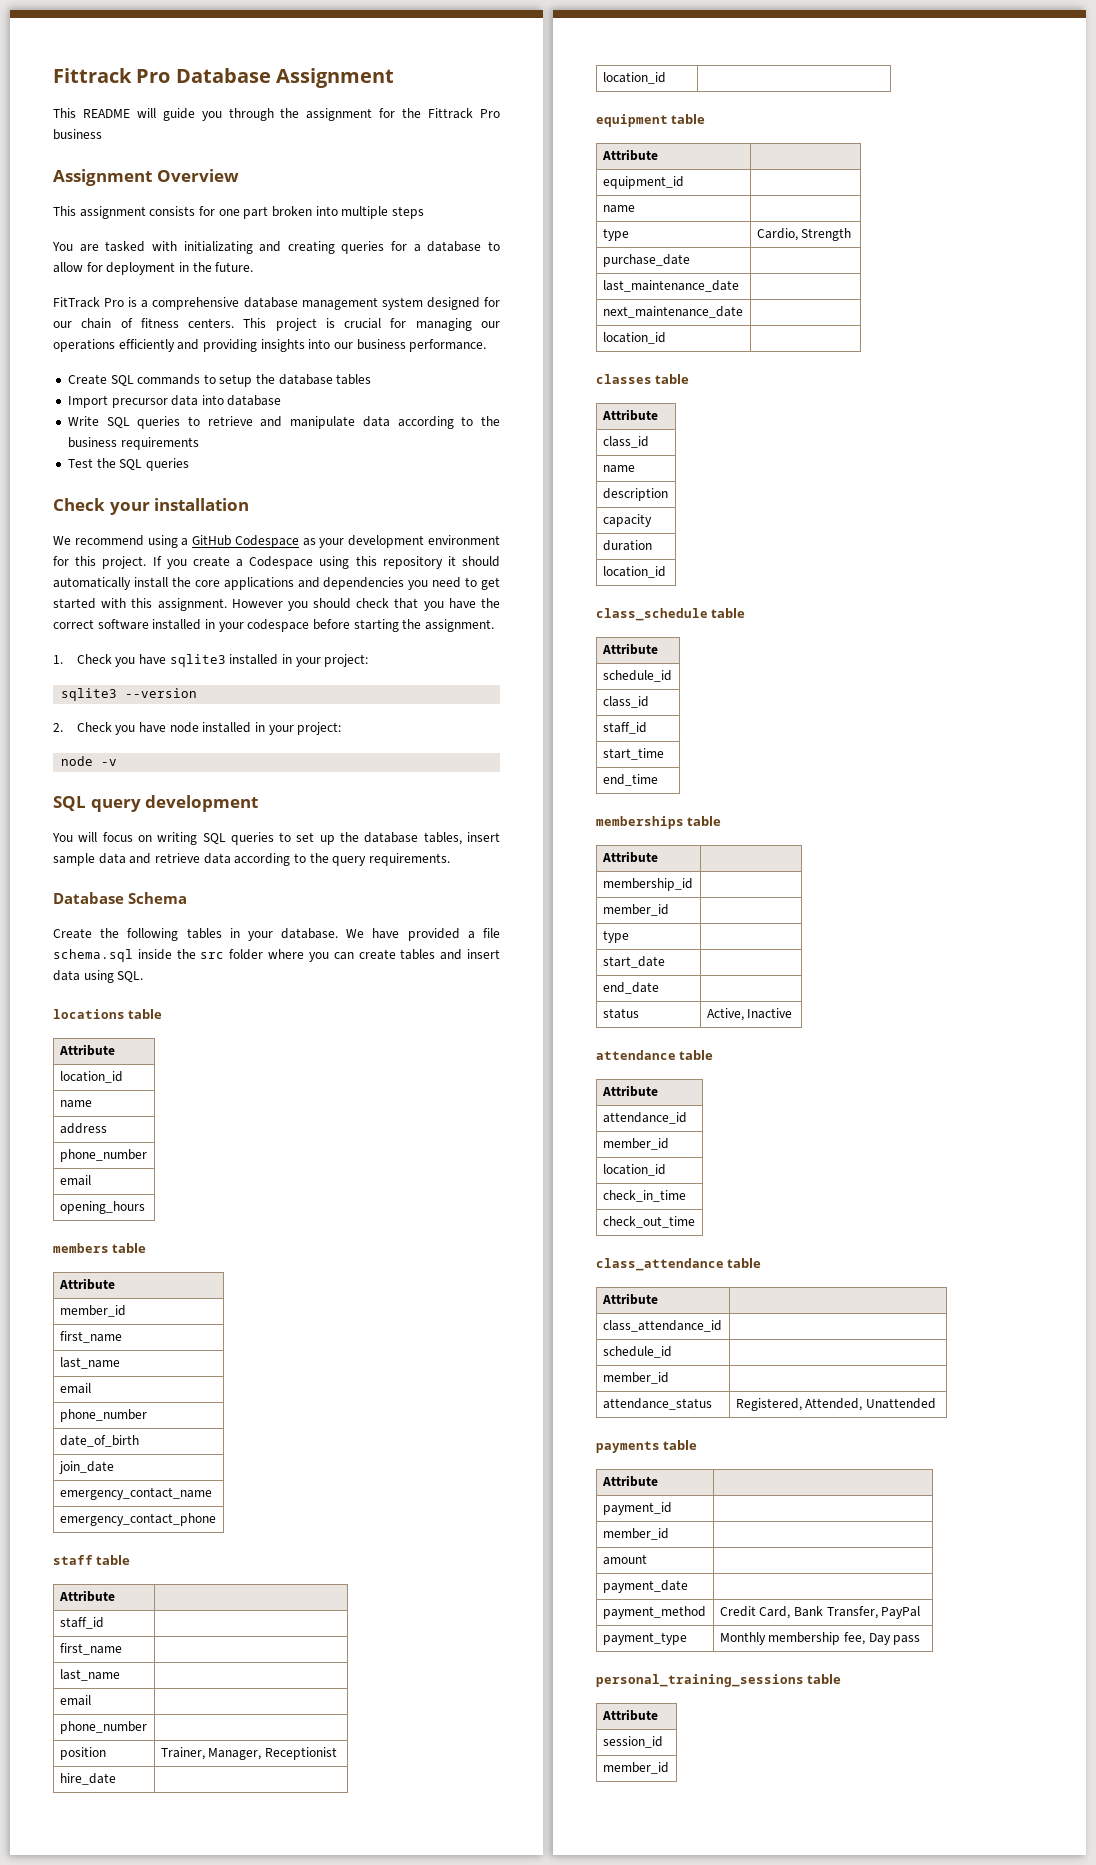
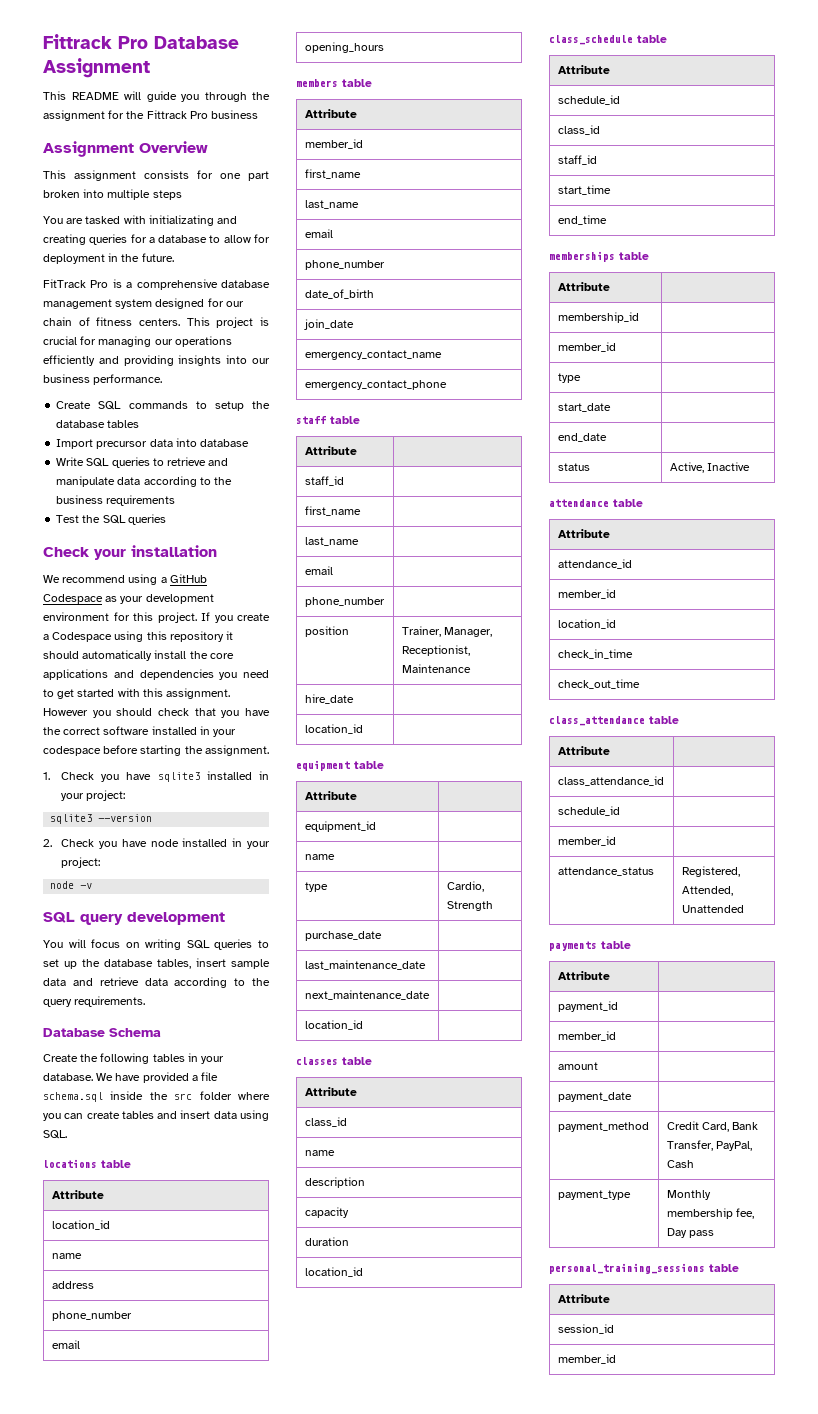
- position | Trainer, Manager, Receptionist
+ position | Trainer, Manager, Receptionist, Maintenance
- payment_method | Credit Card, Bank Transfer, PayPal
+ payment_method | Credit Card, Bank Transfer, PayPal, Cash

